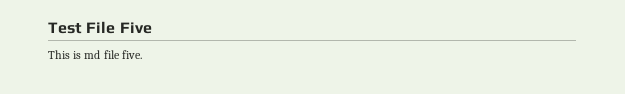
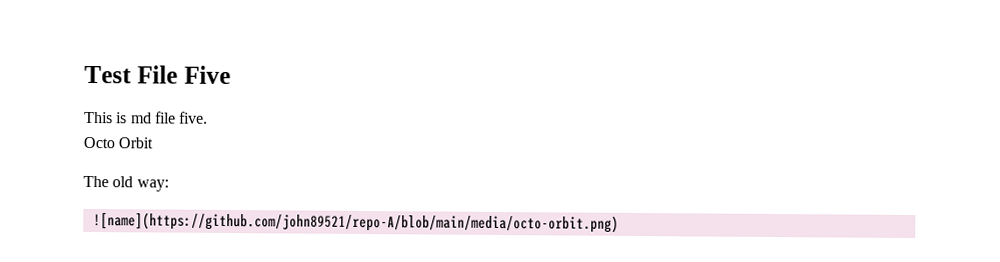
+ Octo Orbit
+ The old way:
+ ![name](https://github.com/john89521/repo-A/blob/main/media/octo-orbit.png)

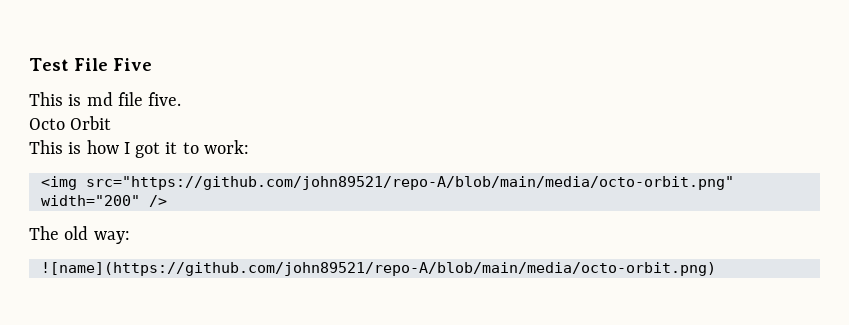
+ This is how I got it to work:
+ <img src="https://github.com/john89521/repo-A/blob/main/media/octo-orbit.png" width="200" />

